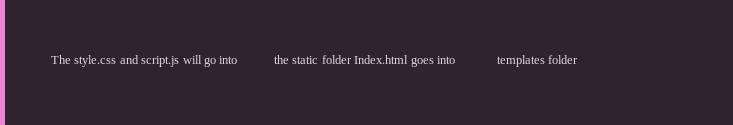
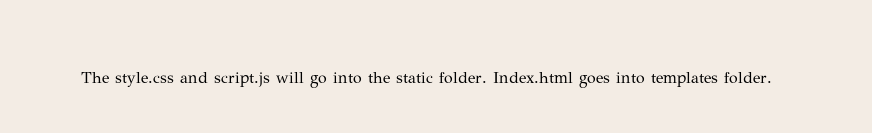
- The style.css and script.js will go into the static folder Index.html goes into templates folder
+ The style.css and script.js will go into the static folder. Index.html goes into templates folder.

